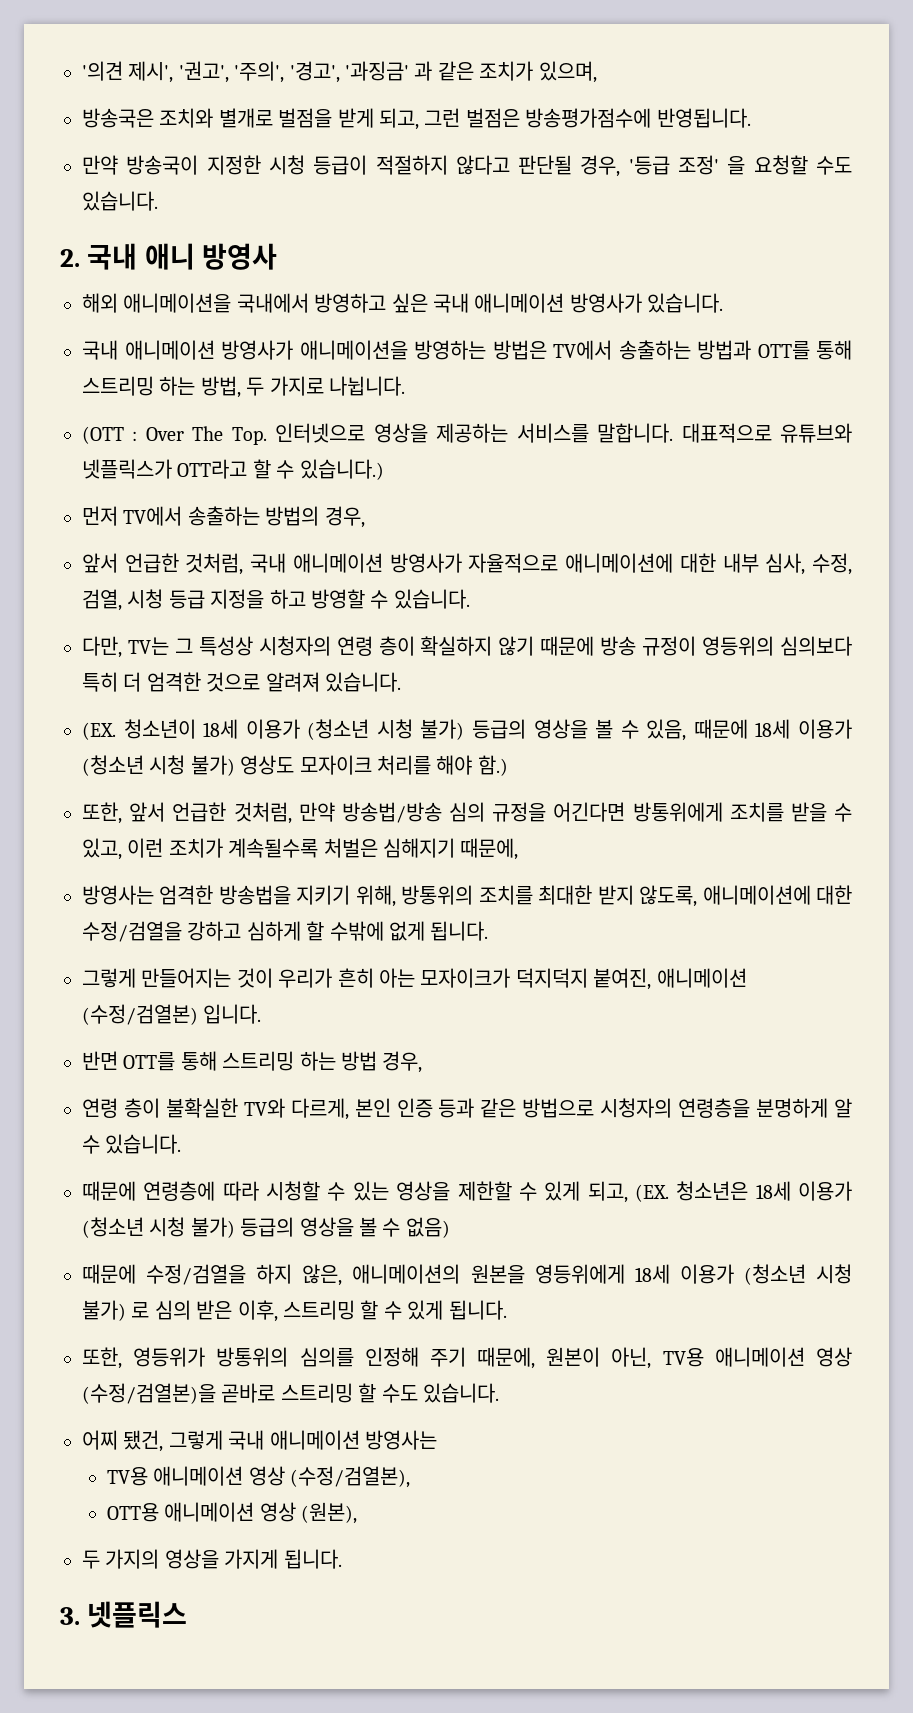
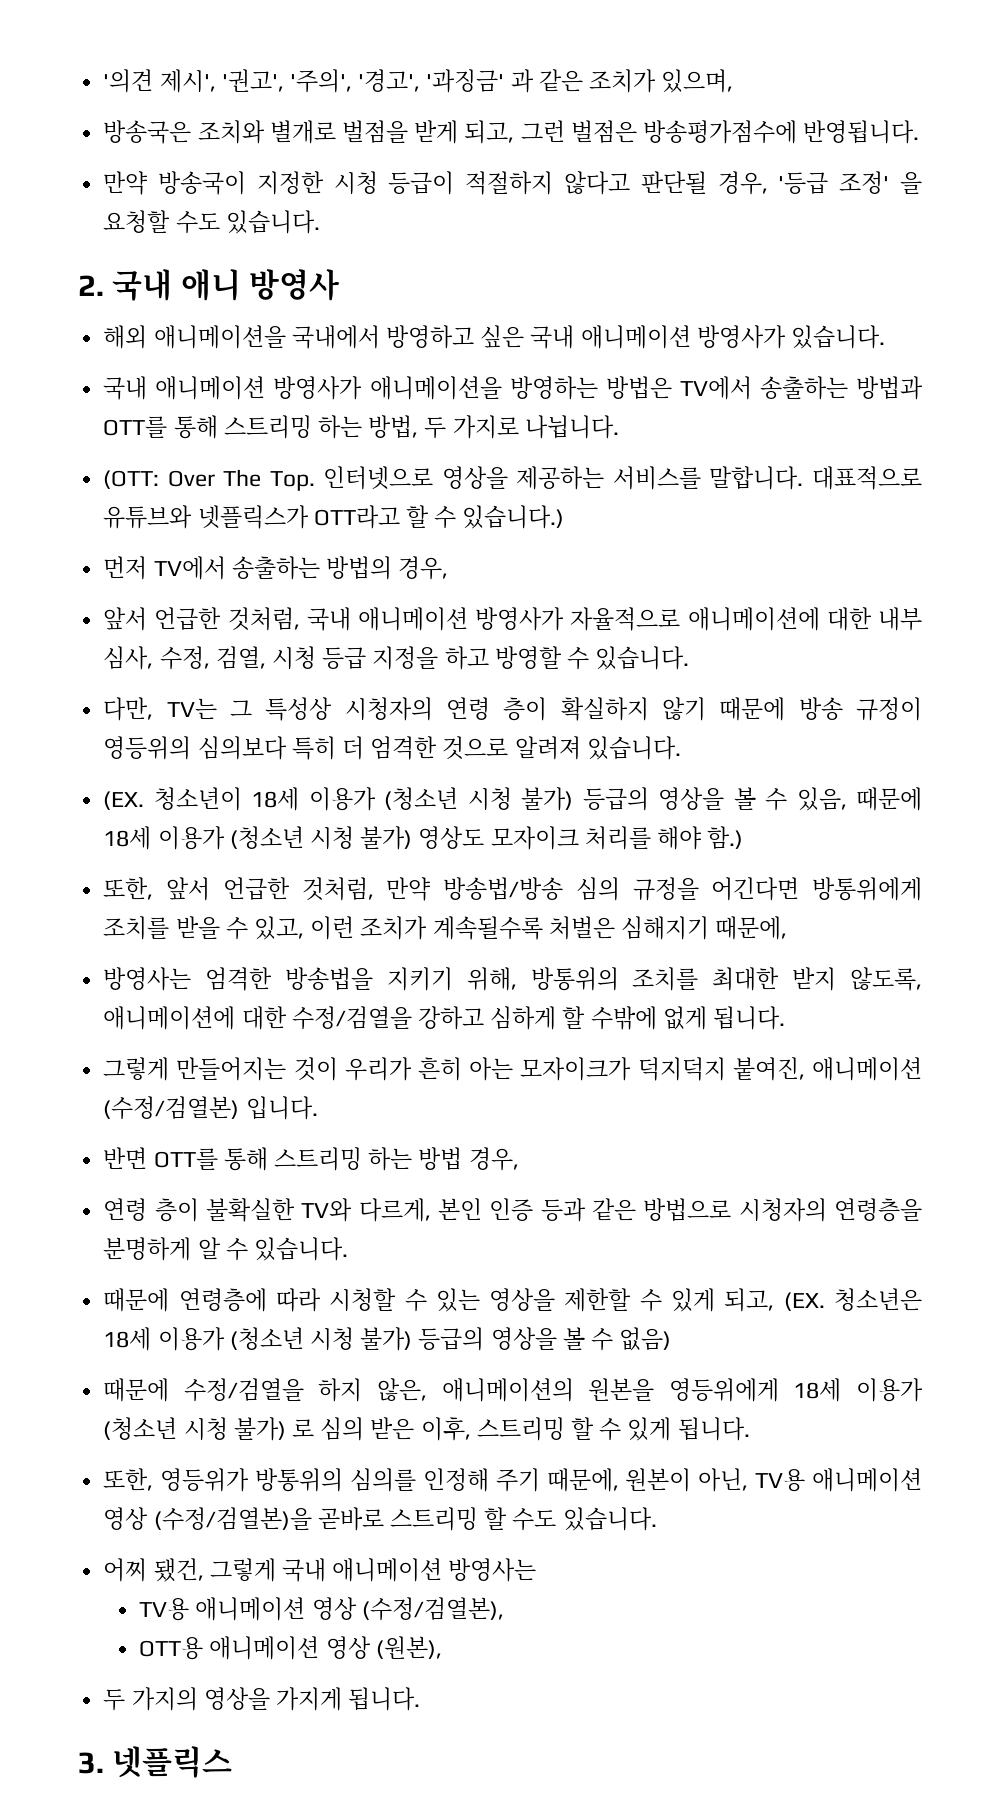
- (OTT : Over The Top. 인터넷으로 영상을 제공하는 서비스를 말합니다.
+ (OTT: Over The Top. 인터넷으로 영상을 제공하는 서비스를 말합니다.

